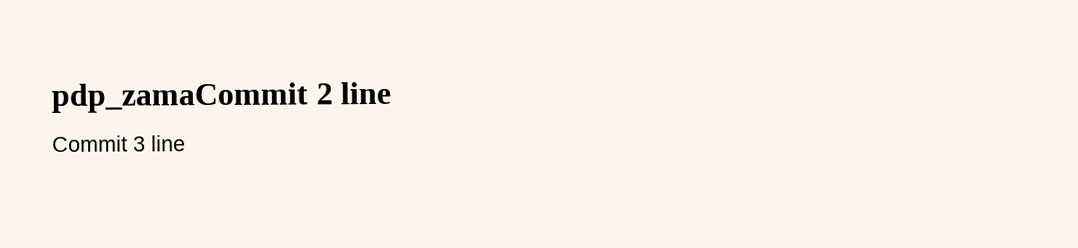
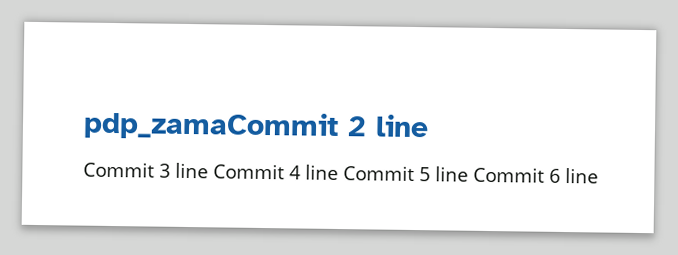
- Commit 3 line
+ Commit 3 line Commit 4 line Commit 5 line Commit 6 line

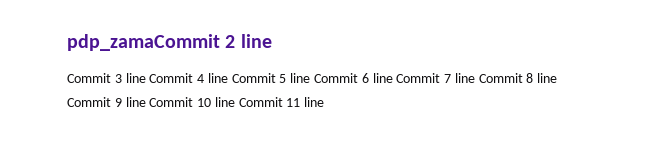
- Commit 3 line Commit 4 line Commit 5 line Commit 6 line
+ Commit 3 line Commit 4 line Commit 5 line Commit 6 line Commit 7 line Commit 8 line Commit 9 line Commit 10 line Commit 11 line

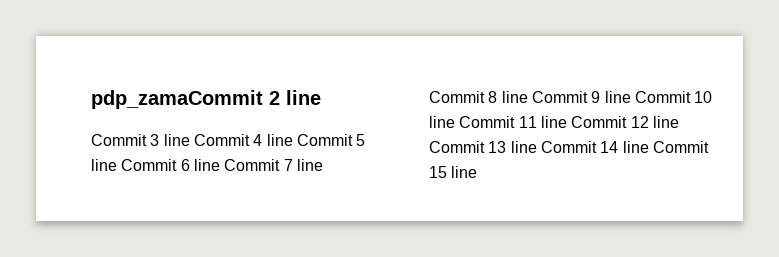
- Commit 3 line Commit 4 line Commit 5 line Commit 6 line Commit 7 line Commit 8 line Commit 9 line Commit 10 line Commit 11 line
+ Commit 3 line Commit 4 line Commit 5 line Commit 6 line Commit 7 line Commit 8 line Commit 9 line Commit 10 line Commit 11 line Commit 12 line Commit 13 line Commit 14 line Commit 15 line

